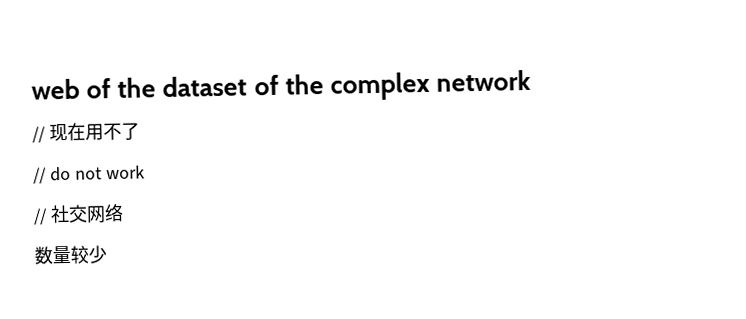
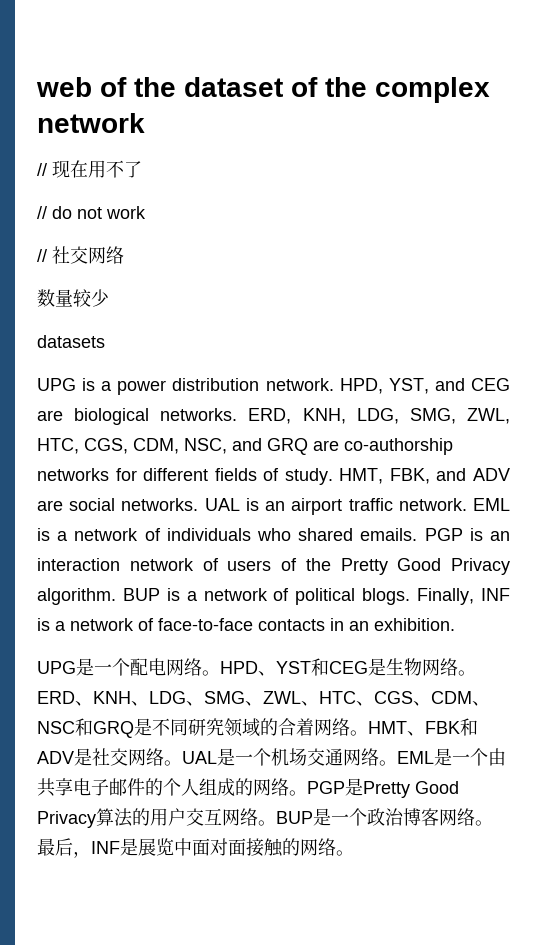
+ datasets
+ UPG is a power distribution network. HPD, YST, and CEG are biological networks. ERD, KNH, LDG, SMG, ZWL, HTC, CGS, CDM, NSC, and GRQ are co-authorship networks for different fields of study. HMT, FBK, and ADV are social networks. UAL is an airport traffic network. EML is a network of individuals who shared emails. PGP is an interaction network of users of the Pretty Good Privacy algorithm. BUP is a network of political blogs. Finally, INF is a network of face-to-face contacts in an exhibition.
+ UPG是一个配电网络。HPD、YST和CEG是生物网络。ERD、KNH、LDG、SMG、ZWL、HTC、CGS、CDM、NSC和GRQ是不同研究领域的合着网络。HMT、FBK和ADV是社交网络。UAL是一个机场交通网络。EML是一个由共享电子邮件的个人组成的网络。PGP是Pretty Good Privacy算法的用户交互网络。BUP是一个政治博客网络。最后，INF是展览中面对面接触的网络。

